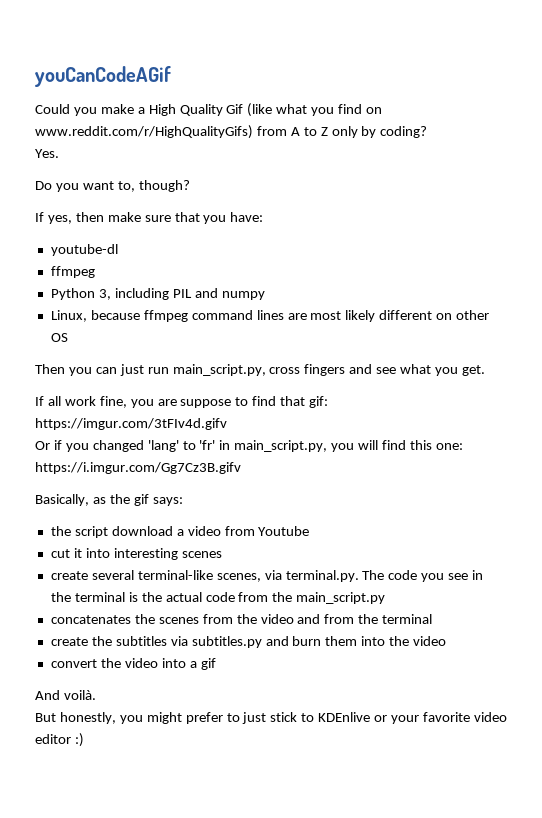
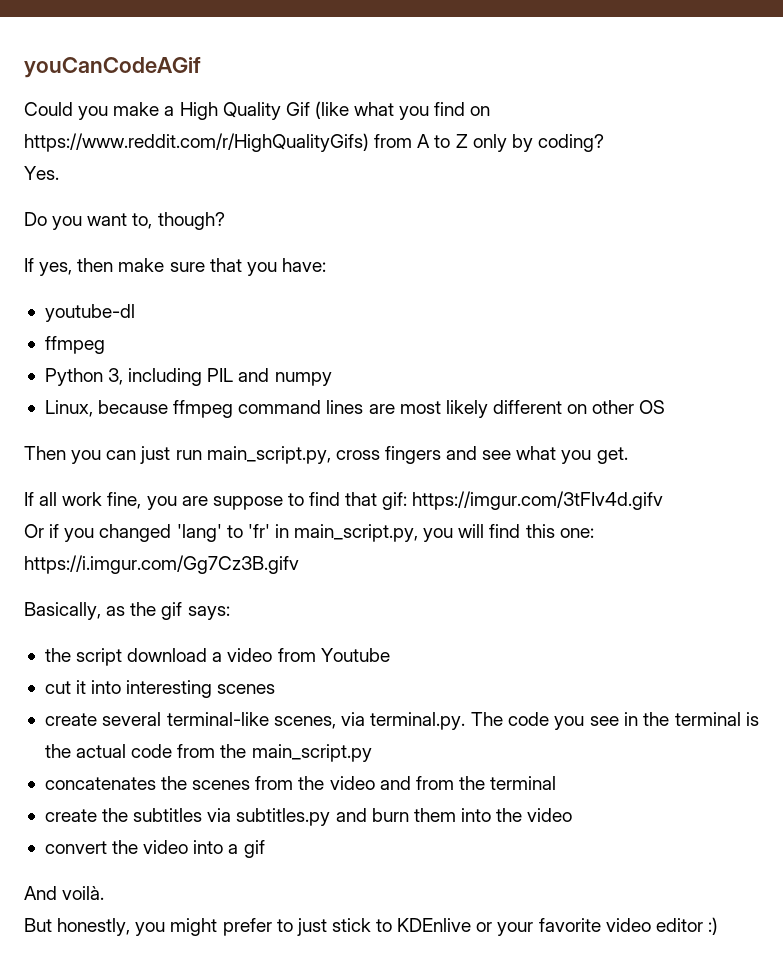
- Could you make a High Quality Gif (like what you find on www.reddit.com/r/HighQualityGifs) from A to Z only by coding?
+ Could you make a High Quality Gif (like what you find on https://www.reddit.com/r/HighQualityGifs) from A to Z only by coding?

